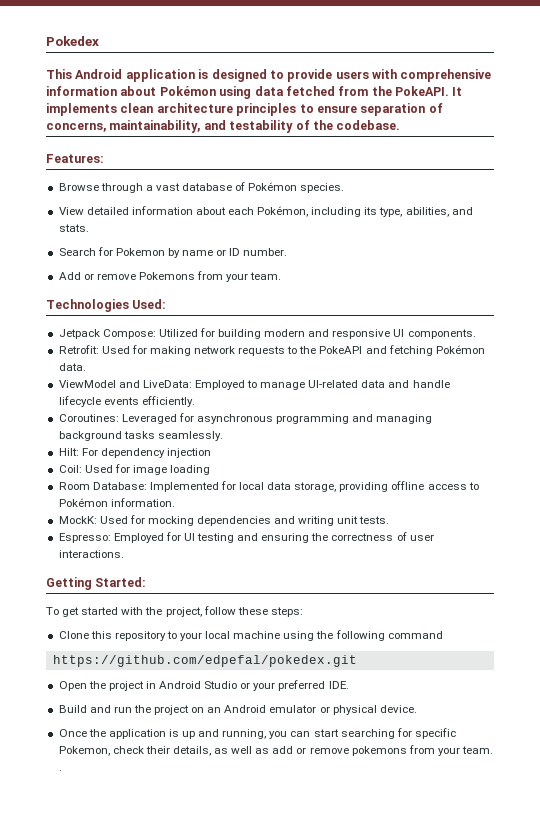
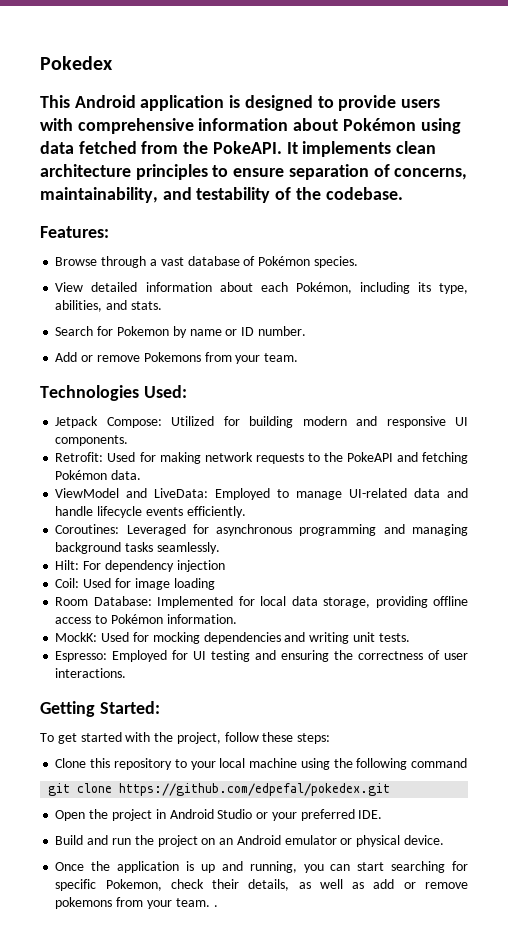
- https://github.com/edpefal/pokedex.git
+ git clone https://github.com/edpefal/pokedex.git

